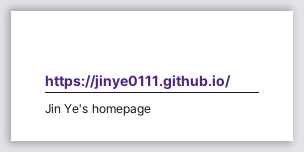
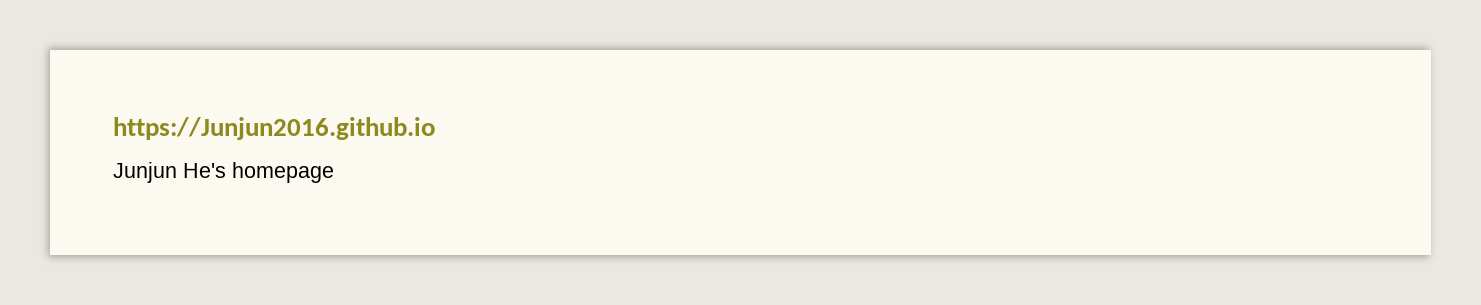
- https://jinye0111.github.io/
- Jin Ye's homepage
+ https://Junjun2016.github.io
+ Junjun He's homepage

